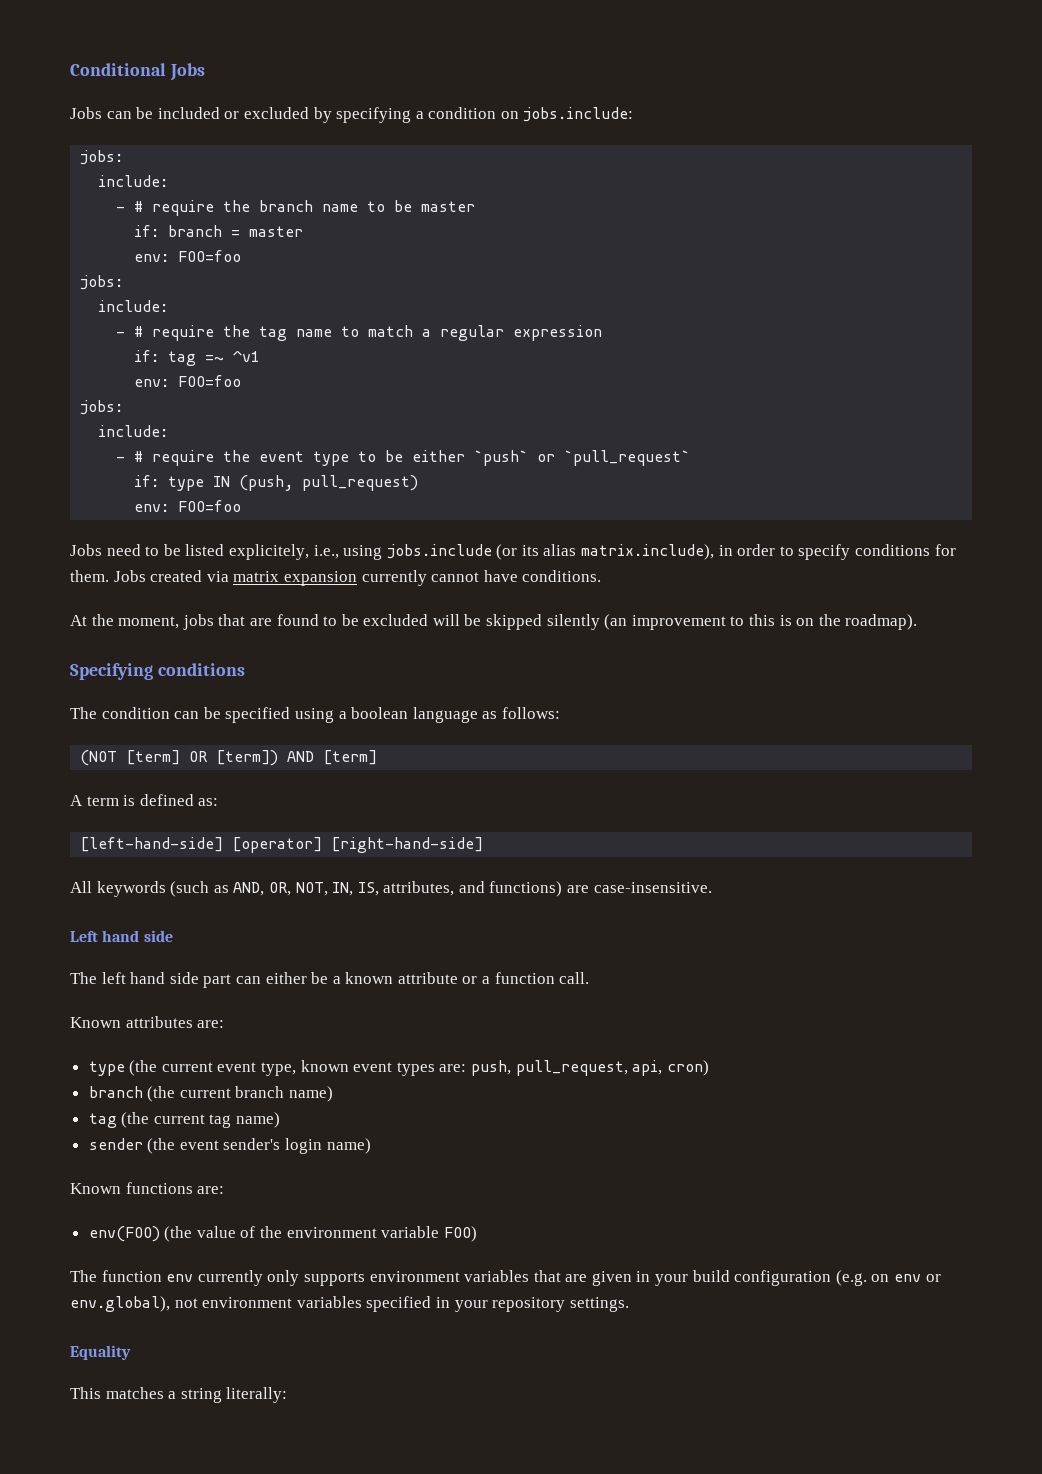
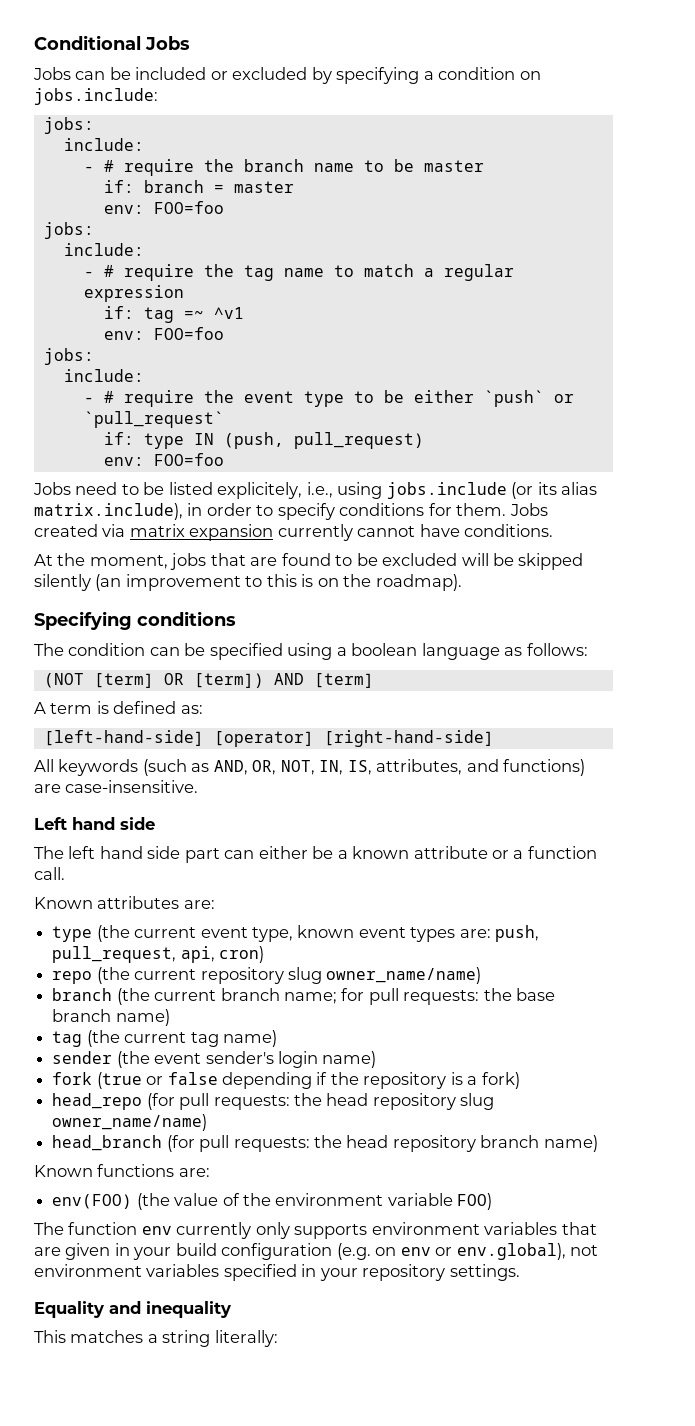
- branch (the current branch name)
+ repo (the current repository slug owner_name/name)
+ branch (the current branch name; for pull requests: the base branch name)
+ fork (true or false depending if the repository is a fork)
+ head_repo (for pull requests: the head repository slug owner_name/name)
+ head_branch (for pull requests: the head repository branch name)
- Equality
+ Equality and inequality

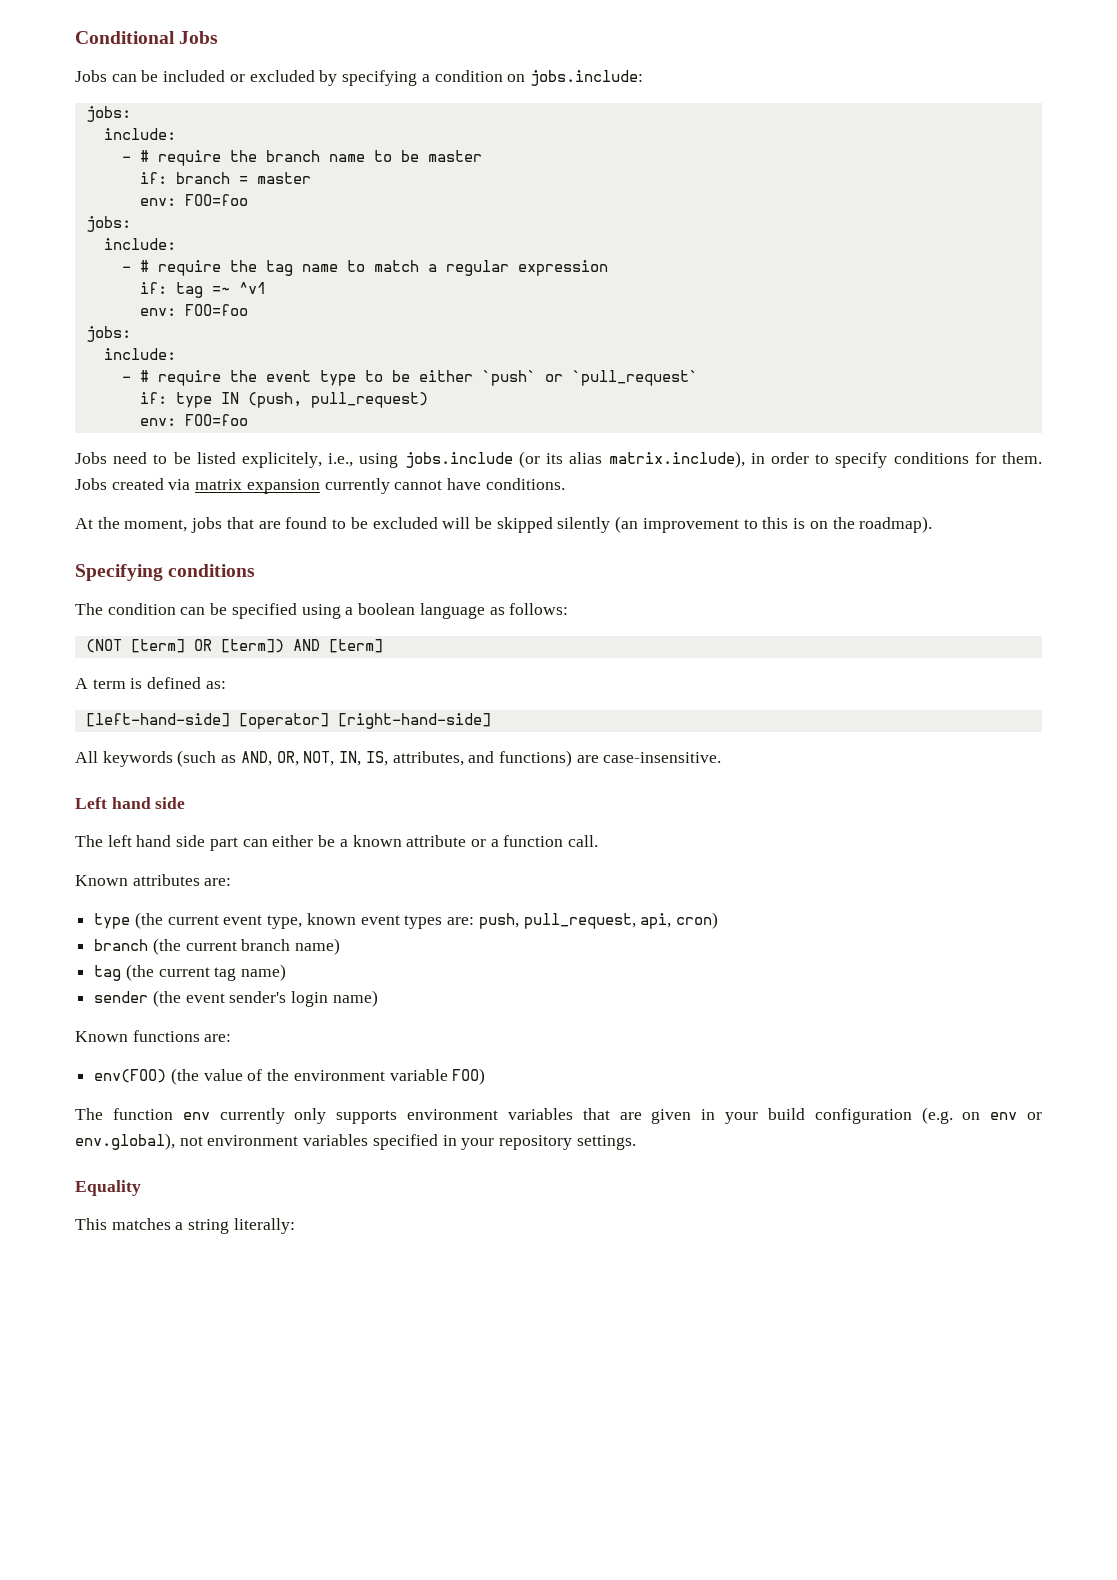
- repo (the current repository slug owner_name/name)
- branch (the current branch name; for pull requests: the base branch name)
+ branch (the current branch name)
- fork (true or false depending if the repository is a fork)
- head_repo (for pull requests: the head repository slug owner_name/name)
- head_branch (for pull requests: the head repository branch name)
- Equality and inequality
+ Equality

